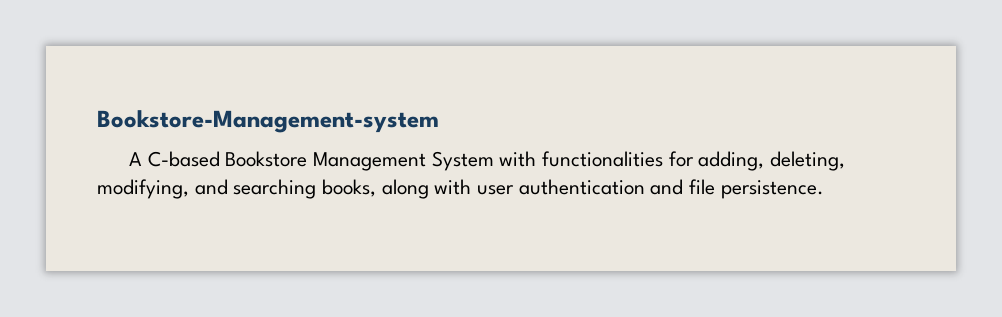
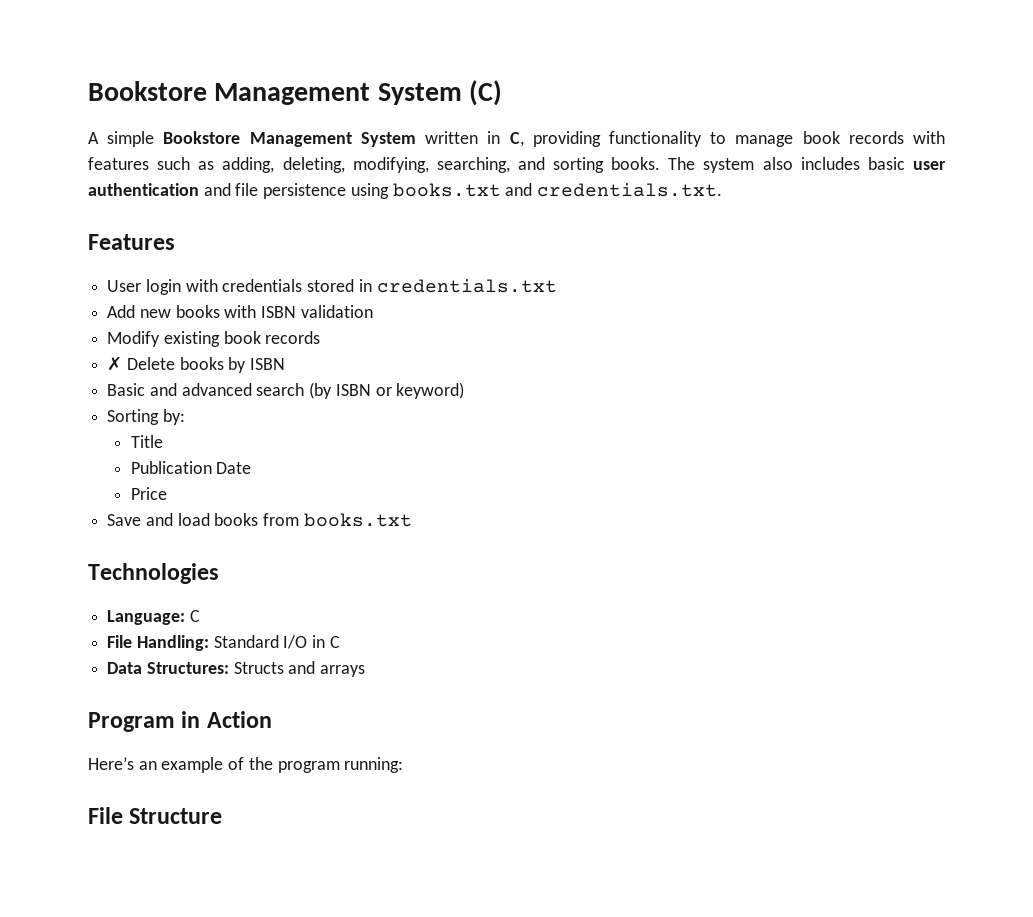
- Bookstore-Management-system
- A C-based Bookstore Management System with functionalities for adding, deleting, modifying, and searching books, along with user authentication and file persistence.
+ Bookstore Management System (C)
+ A simple Bookstore Management System written in C, providing functionality to manage book records with features such as adding, deleting, modifying, searching, and sorting books. The system also includes basic user authentication and file persistence using books.txt and credentials.txt.
+ Features
+ User login with credentials stored in credentials.txt
+ Add new books with ISBN validation
+ Modify existing book records
+ ✗ Delete books by ISBN
+ Basic and advanced search (by ISBN or keyword)
+ Sorting by:
+ Title
+ Publication Date
+ Price
+ Save and load books from books.txt
+ Technologies
+ Language: C
+ File Handling: Standard I/O in C
+ Data Structures: Structs and arrays
+ Program in Action
+ Here’s an example of the program running:
+ File Structure

